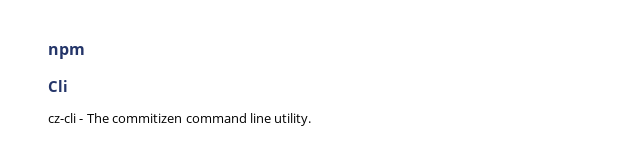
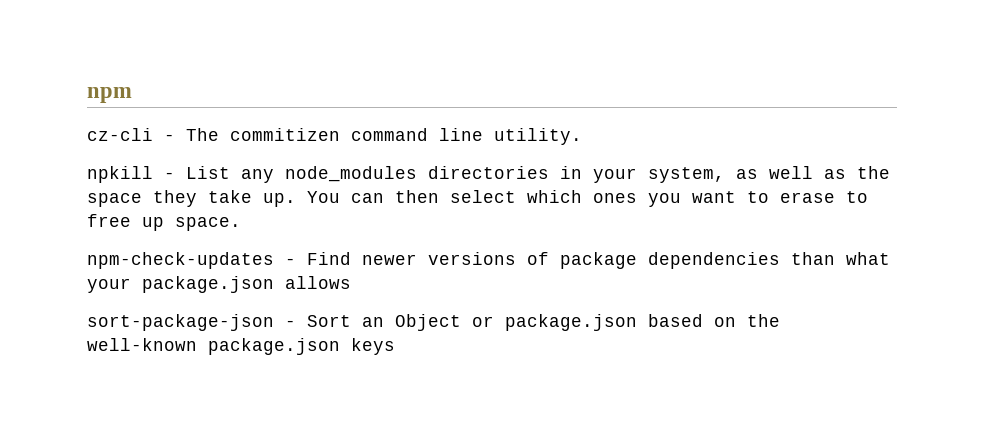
- Cli
+ npkill - List any node_modules directories in your system, as well as the space they take up. You can then select which ones you want to erase to free up space.
+ npm-check-updates - Find newer versions of package dependencies than what your package.json allows
+ sort-package-json - Sort an Object or package.json based on the well-known package.json keys

